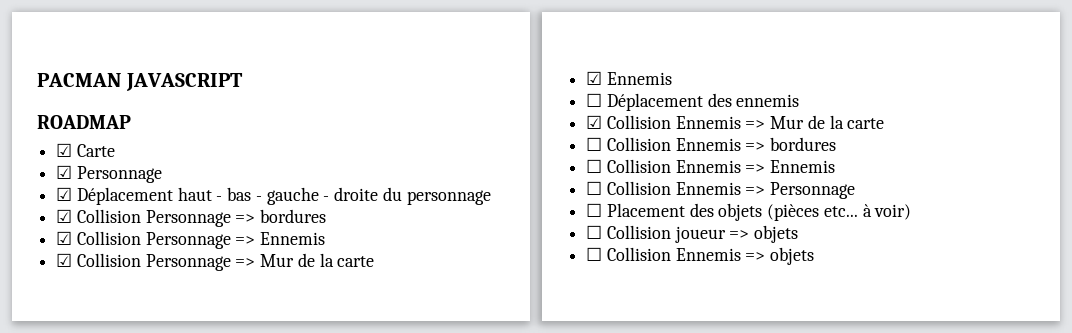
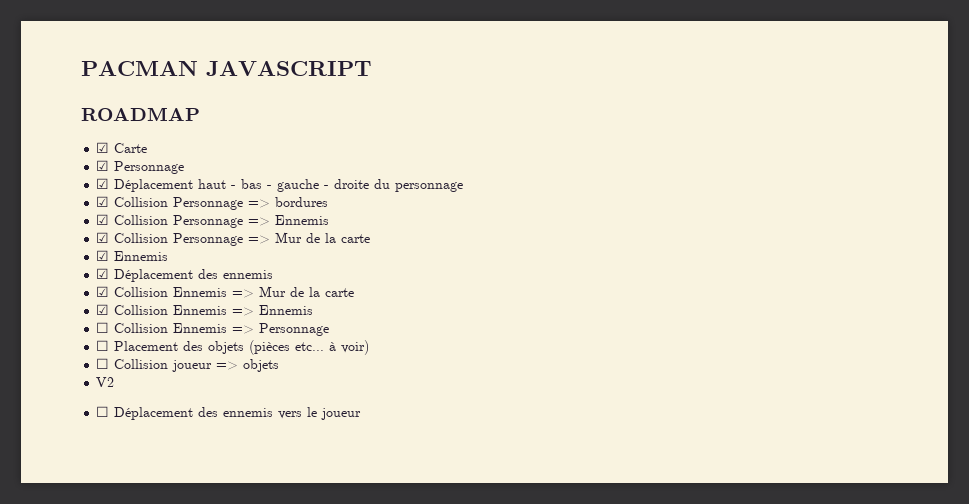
- ☐ Déplacement des ennemis
+ ☑ Déplacement des ennemis
- ☐ Collision Ennemis => bordures
- ☐ Collision Ennemis => Ennemis
+ ☑ Collision Ennemis => Ennemis
- ☐ Collision Ennemis => objets
+ V2
+ ☐ Déplacement des ennemis vers le joueur

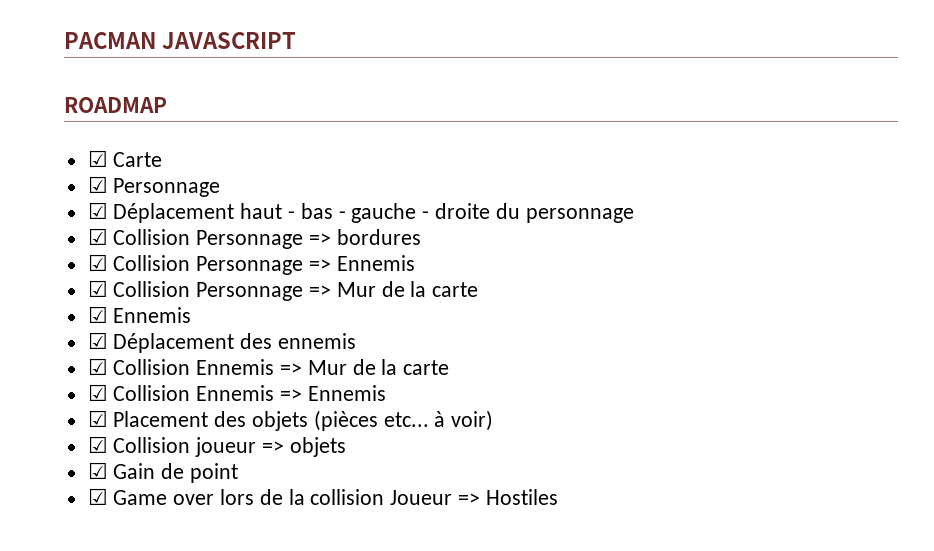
- ☐ Collision Ennemis => Personnage
- ☐ Placement des objets (pièces etc... à voir)
+ ☑ Placement des objets (pièces etc... à voir)
- ☐ Collision joueur => objets
+ ☑ Collision joueur => objets
- V2
- ☐ Déplacement des ennemis vers le joueur
+ ☑ Gain de point
+ ☑ Game over lors de la collision Joueur => Hostiles

